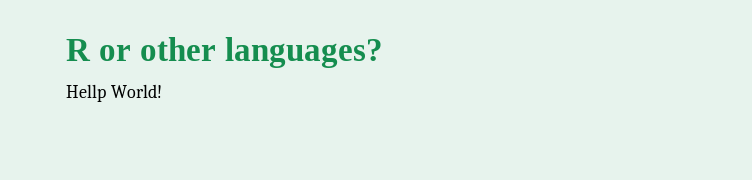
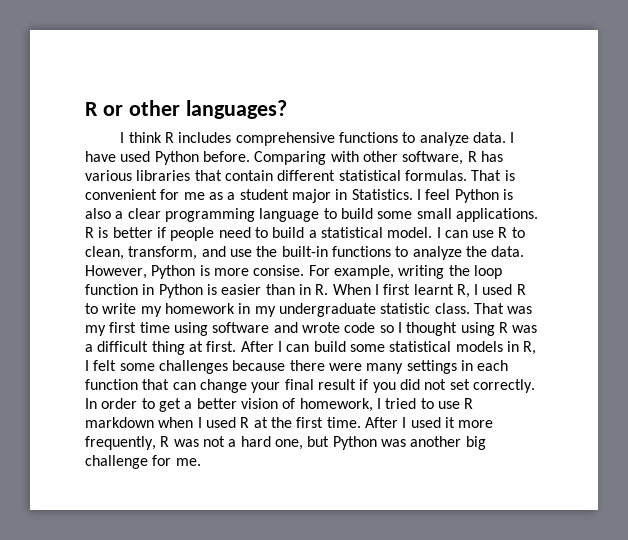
- Hellp World!
+ I think R includes comprehensive functions to analyze data. I have used Python before. Comparing with other software, R has various libraries that contain different statistical formulas. That is convenient for me as a student major in Statistics. I feel Python is also a clear programming language to build some small applications. R is better if people need to build a statistical model. I can use R to clean, transform, and use the built-in functions to analyze the data. However, Python is more consise. For example, writing the loop function in Python is easier than in R. When I first learnt R, I used R to write my homework in my undergraduate statistic class. That was my first time using software and wrote code so I thought using R was a difficult thing at first. After I can build some statistical models in R, I felt some challenges because there were many settings in each function that can change your final result if you did not set correctly. In order to get a better vision of homework, I tried to use R markdown when I used R at the first time. After I used it more frequently, R was not a hard one, but Python was another big challenge for me.

